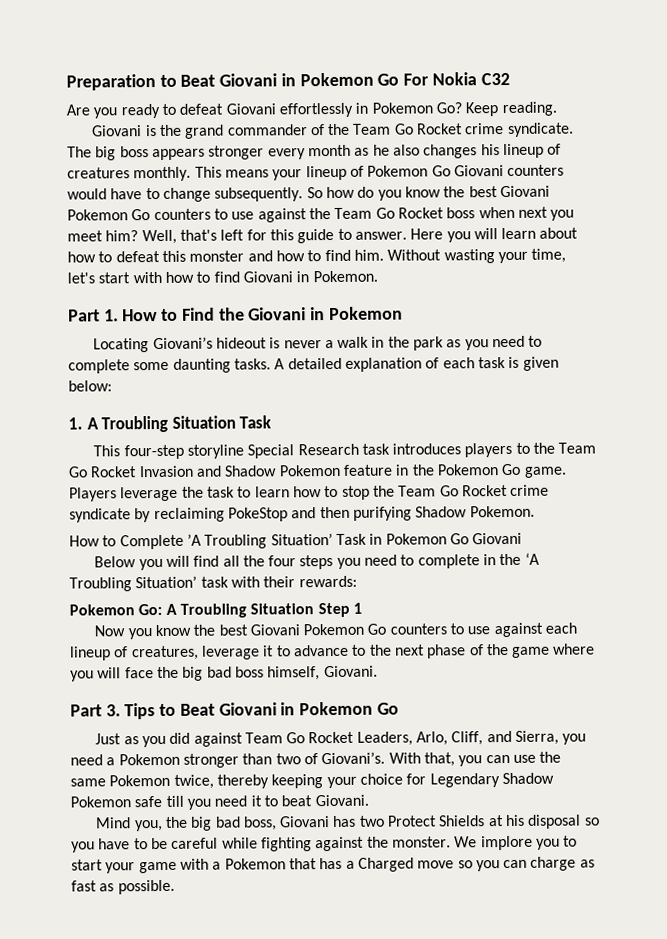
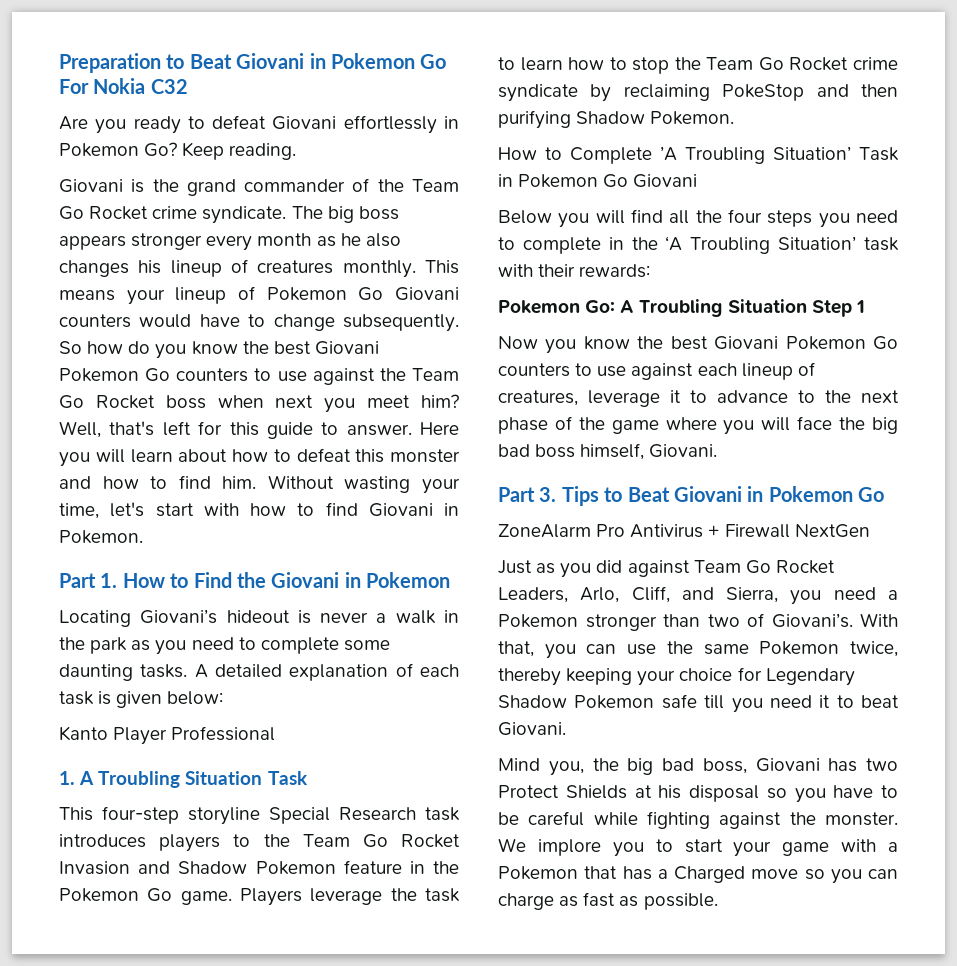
+ Kanto Player Professional
+ ZoneAlarm Pro Antivirus + Firewall NextGen

